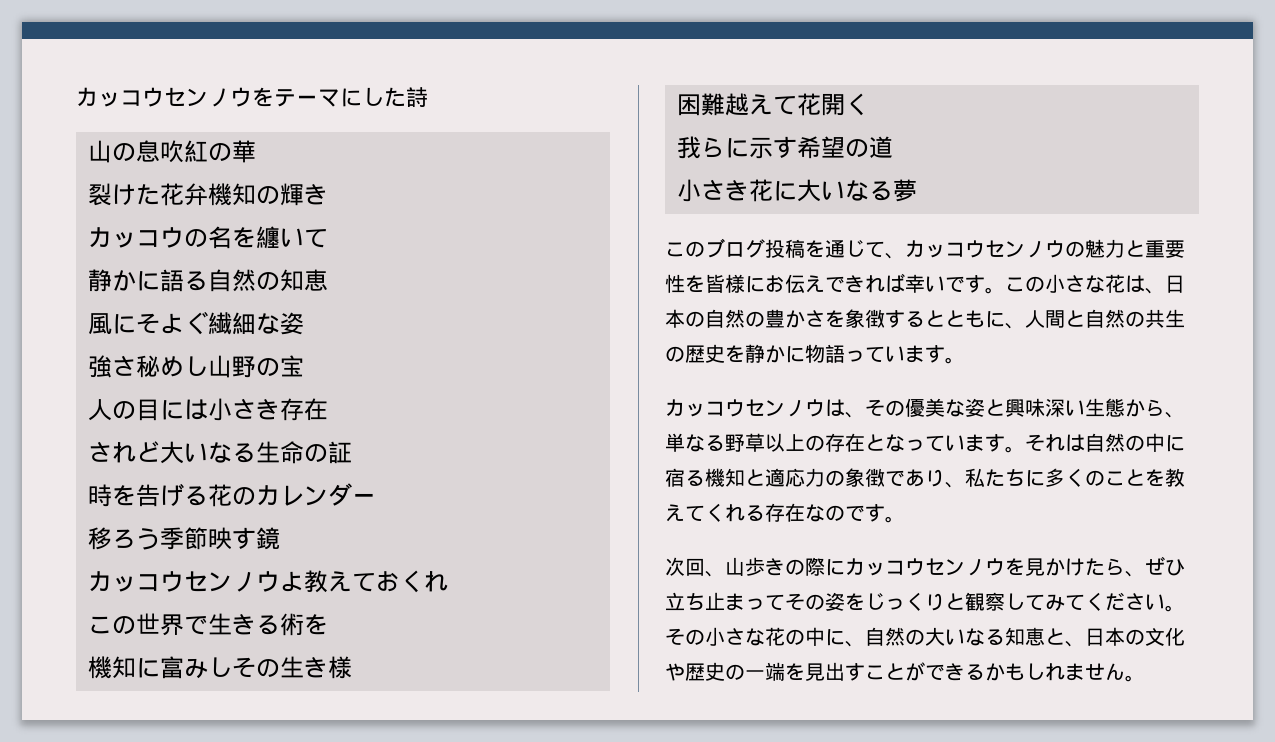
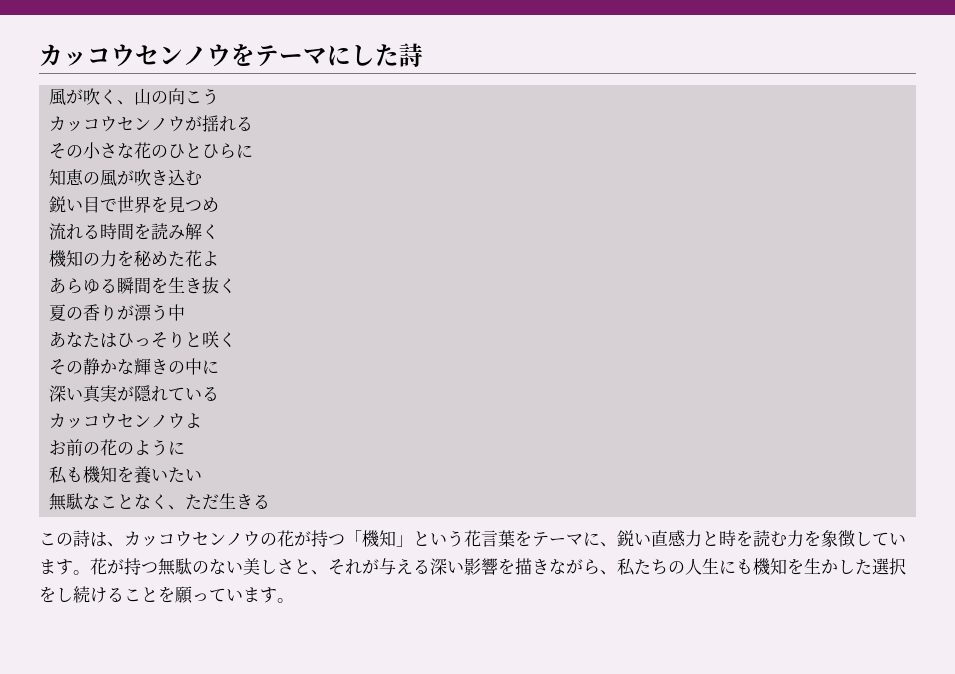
- 山の息吹紅の華
- 裂けた花弁機知の輝き
- カッコウの名を纏いて
- 静かに語る自然の知恵
- 風にそよぐ繊細な姿
- 強さ秘めし山野の宝
- 人の目には小さき存在
- されど大いなる生命の証
- 時を告げる花のカレンダー
- 移ろう季節映す鏡
+ 風が吹く、山の向こう
+ カッコウセンノウが揺れる
+ その小さな花のひとひらに
+ 知恵の風が吹き込む
+ 鋭い目で世界を見つめ
+ 流れる時間を読み解く
+ 機知の力を秘めた花よ
+ あらゆる瞬間を生き抜く
+ 夏の香りが漂う中
+ あなたはひっそりと咲く
+ その静かな輝きの中に
+ 深い真実が隠れている
- カッコウセンノウよ教えておくれ
- この世界で生きる術を
- 機知に富みしその生き様
- 困難越えて花開く
- 我らに示す希望の道
- 小さき花に大いなる夢
- このブログ投稿を通じて、カッコウセンノウの魅力と重要性を皆様にお伝えできれば幸いです。この小さな花は、日本の自然の豊かさを象徴するとともに、人間と自然の共生の歴史を静かに物語っています。
- カッコウセンノウは、その優美な姿と興味深い生態から、単なる野草以上の存在となっています。それは自然の中に宿る機知と適応力の象徴であり、私たちに多くのことを教えてくれる存在なのです。
- 次回、山歩きの際にカッコウセンノウを見かけたら、ぜひ立ち止まってその姿をじっくりと観察してみてください。その小さな花の中に、自然の大いなる知恵と、日本の文化や歴史の一端を見出すことができるかもしれません。
+ カッコウセンノウよ
+ お前の花のように
+ 私も機知を養いたい
+ 無駄なことなく、ただ生きる
+ この詩は、カッコウセンノウの花が持つ「機知」という花言葉をテーマに、鋭い直感力と時を読む力を象徴しています。花が持つ無駄のない美しさと、それが与える深い影響を描きながら、私たちの人生にも機知を生かした選択をし続けることを願っています。

